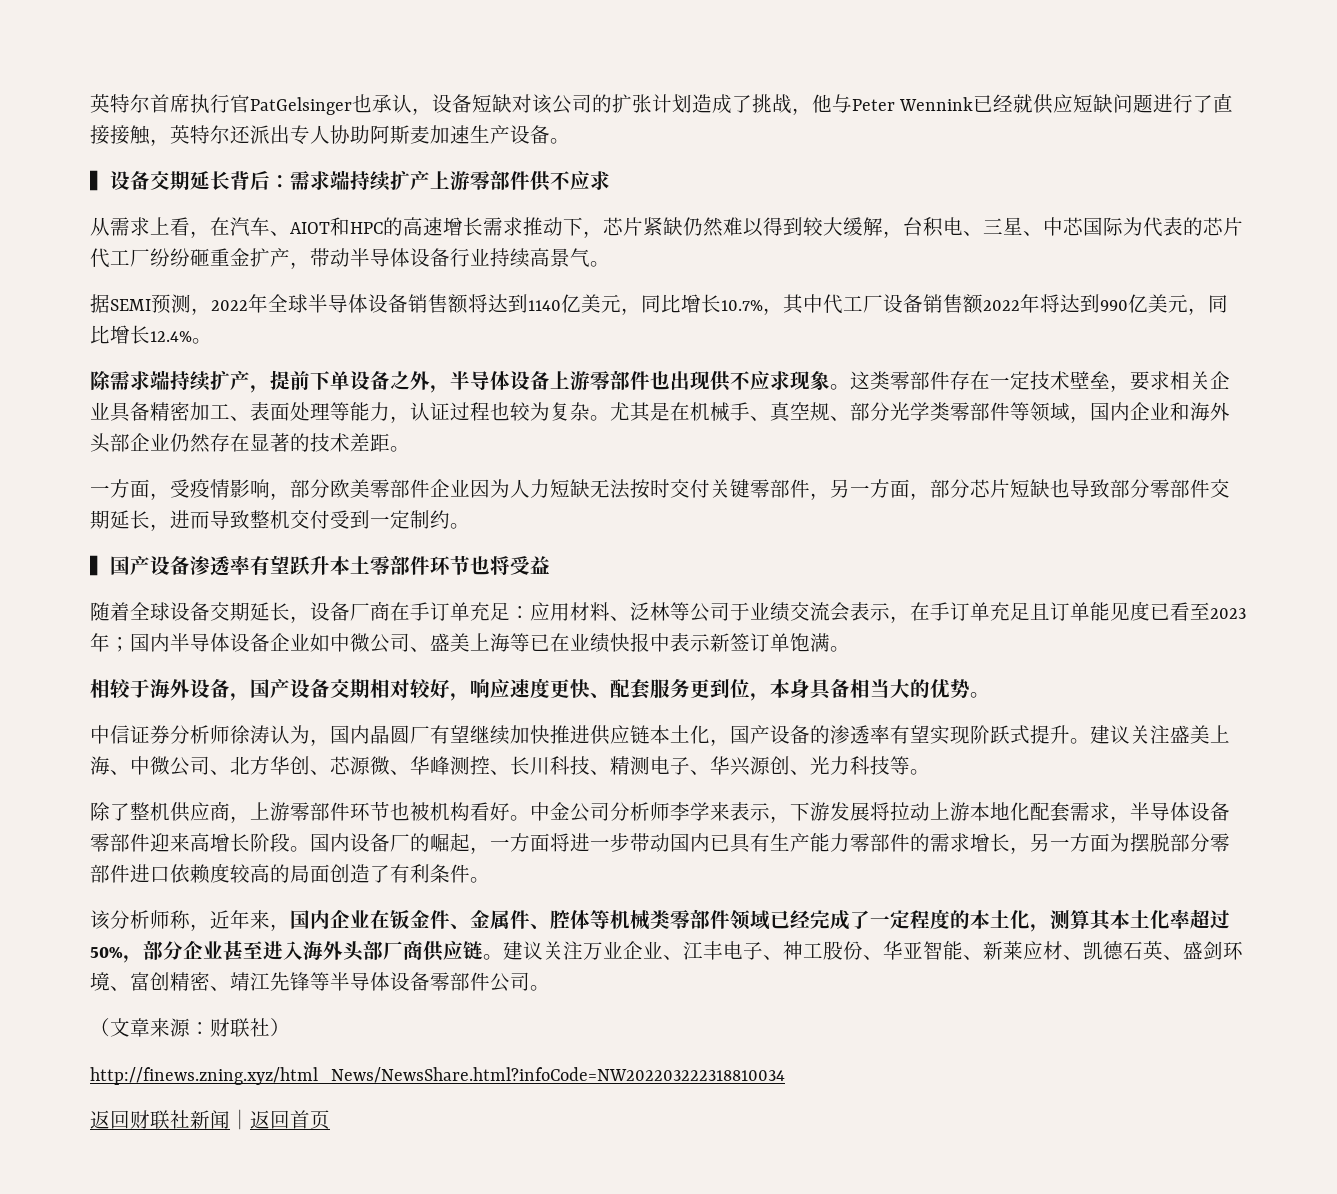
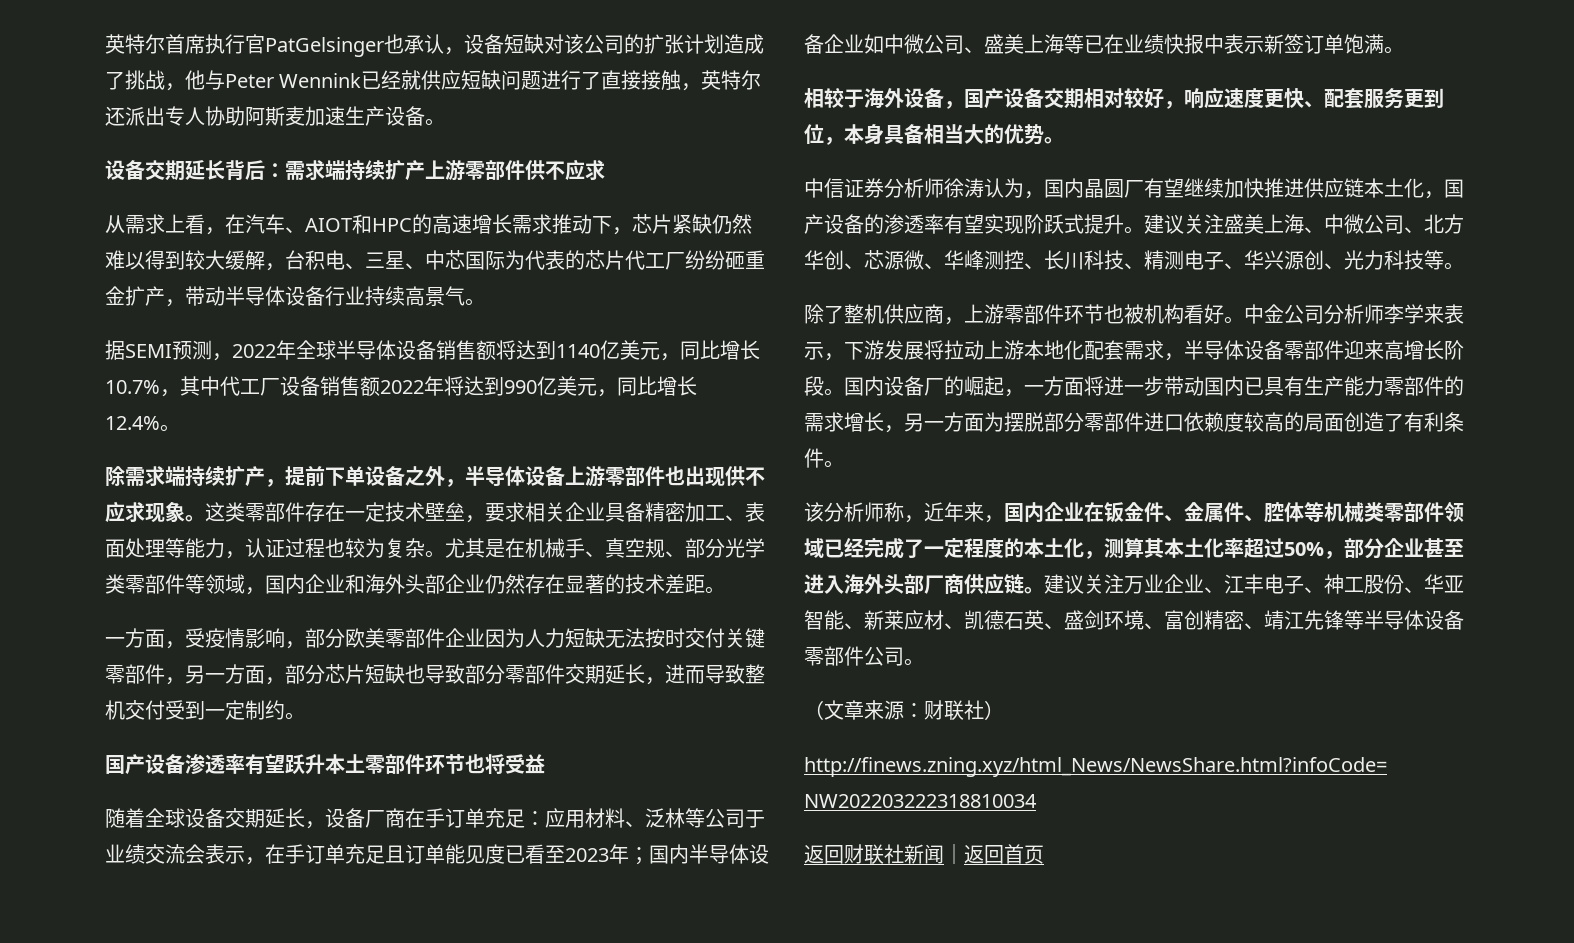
- ▍设备交期延长背后：需求端持续扩产上游零部件供不应求
+ 设备交期延长背后：需求端持续扩产上游零部件供不应求
- ▍国产设备渗透率有望跃升本土零部件环节也将受益
+ 国产设备渗透率有望跃升本土零部件环节也将受益

